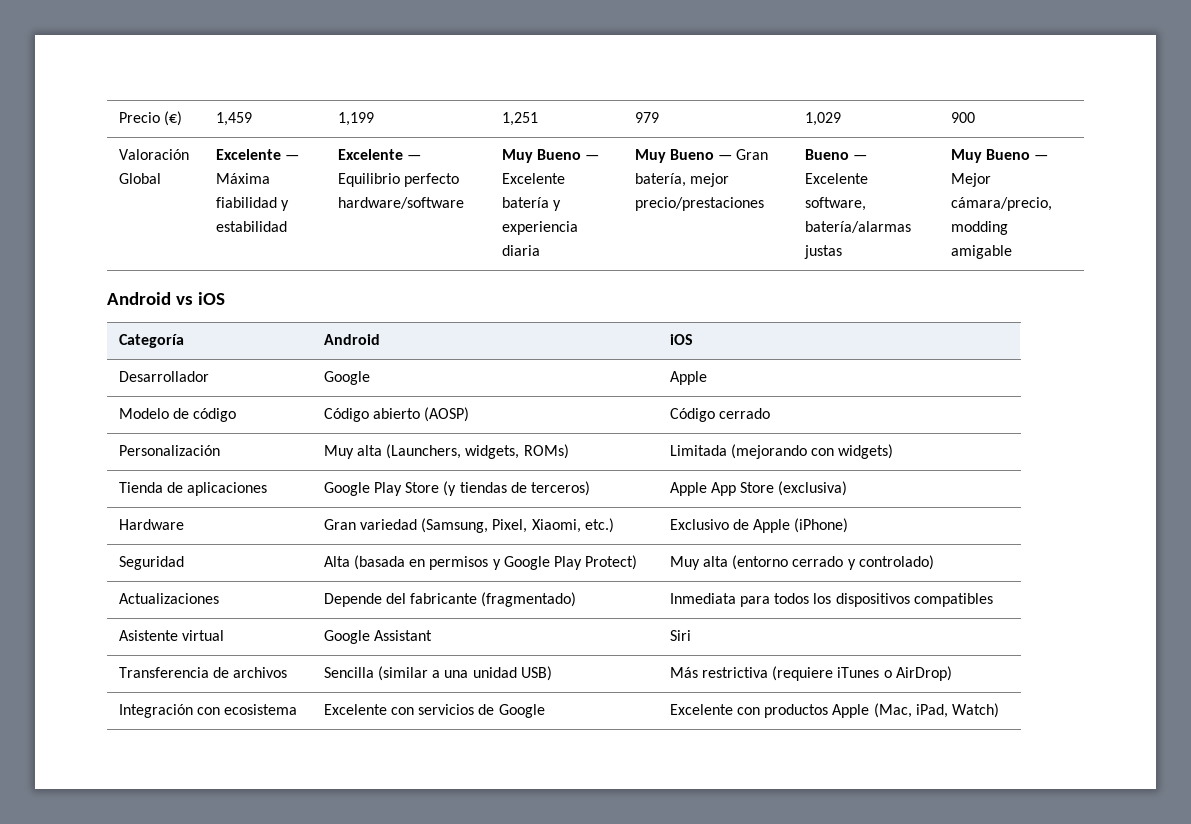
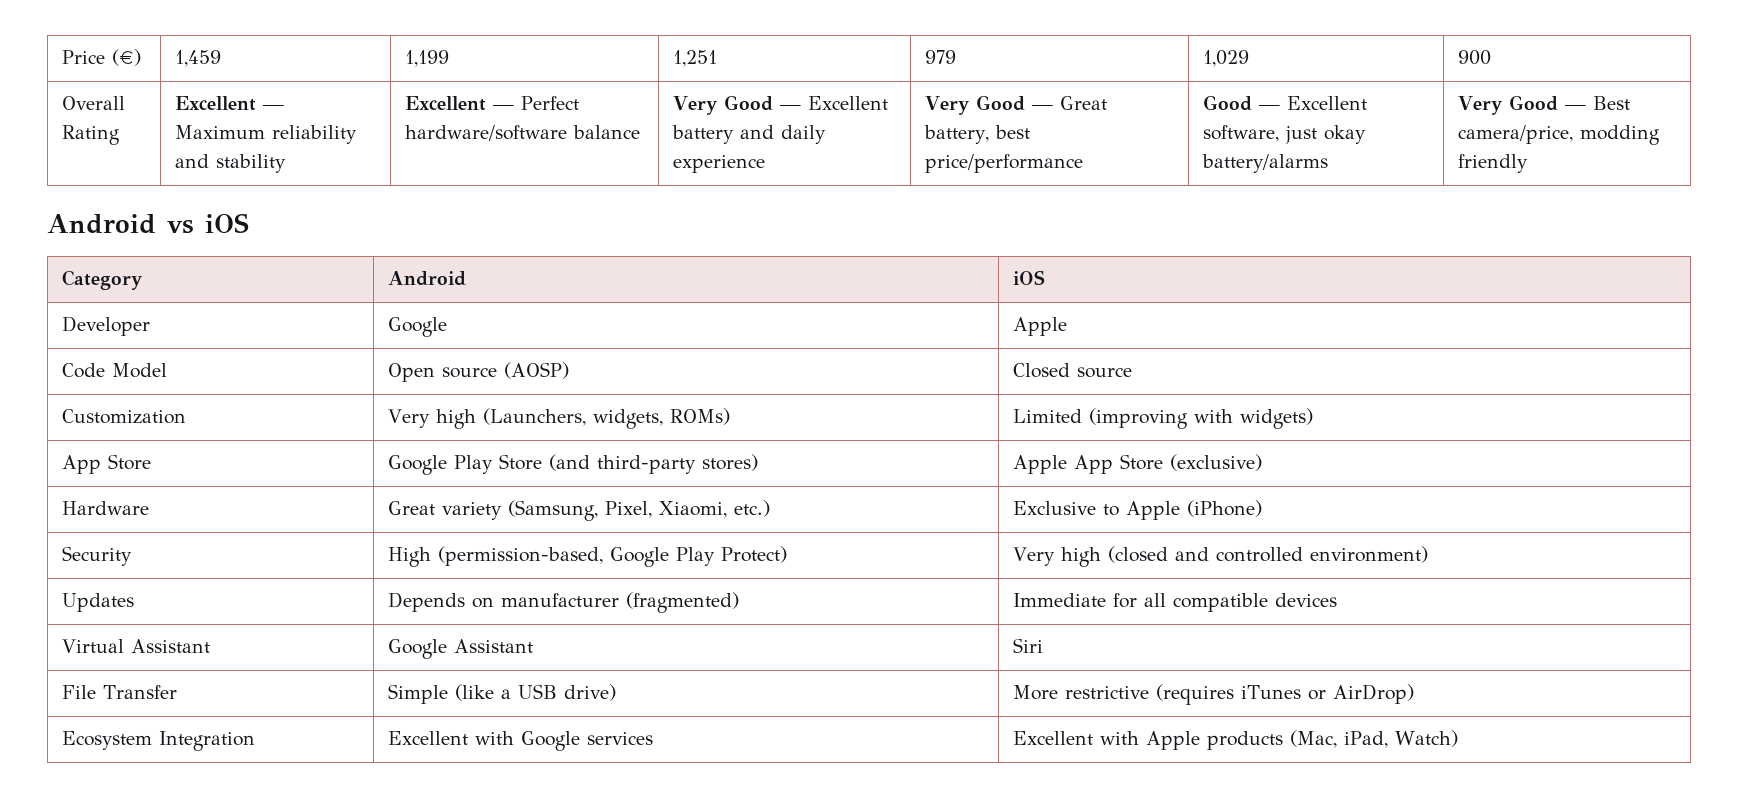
- Precio (€) | 1,459 | 1,199 | 1,251 | 979 | 1,029 | 900
+ Price (€) | 1,459 | 1,199 | 1,251 | 979 | 1,029 | 900
- Valoración Global | Excelente — Máxima fiabilidad y estabilidad | Excelente — Equilibrio perfecto hardware/software | Muy Bueno — Excelente batería y experiencia diaria | Muy Bueno — Gran batería, mejor precio/prestaciones | Bueno — Excelente software, batería/alarmas justas | Muy Bueno — Mejor cámara/precio, modding amigable
+ Overall Rating | Excellent — Maximum reliability and stability | Excellent — Perfect hardware/software balance | Very Good — Excellent battery and daily experience | Very Good — Great battery, best price/performance | Good — Excellent software, just okay battery/alarms | Very Good — Best camera/price, modding friendly
- Categoría | Android | iOS
+ Category | Android | iOS
- Desarrollador | Google | Apple
+ Developer | Google | Apple
- Modelo de código | Código abierto (AOSP) | Código cerrado
- Personalización | Muy alta (Launchers, widgets, ROMs) | Limitada (mejorando con widgets)
- Tienda de aplicaciones | Google Play Store (y tiendas de terceros) | Apple App Store (exclusiva)
+ Code Model | Open source (AOSP) | Closed source
+ Customization | Very high (Launchers, widgets, ROMs) | Limited (improving with widgets)
+ App Store | Google Play Store (and third-party stores) | Apple App Store (exclusive)
- Hardware | Gran variedad (Samsung, Pixel, Xiaomi, etc.) | Exclusivo de Apple (iPhone)
+ Hardware | Great variety (Samsung, Pixel, Xiaomi, etc.) | Exclusive to Apple (iPhone)
- Seguridad | Alta (basada en permisos y Google Play Protect) | Muy alta (entorno cerrado y controlado)
- Actualizaciones | Depende del fabricante (fragmentado) | Inmediata para todos los dispositivos compatibles
- Asistente virtual | Google Assistant | Siri
- Transferencia de archivos | Sencilla (similar a una unidad USB) | Más restrictiva (requiere iTunes o AirDrop)
- Integración con ecosistema | Excelente con servicios de Google | Excelente con productos Apple (Mac, iPad, Watch)
+ Security | High (permission-based, Google Play Protect) | Very high (closed and controlled environment)
+ Updates | Depends on manufacturer (fragmented) | Immediate for all compatible devices
+ Virtual Assistant | Google Assistant | Siri
+ File Transfer | Simple (like a USB drive) | More restrictive (requires iTunes or AirDrop)
+ Ecosystem Integration | Excellent with Google services | Excellent with Apple products (Mac, iPad, Watch)

